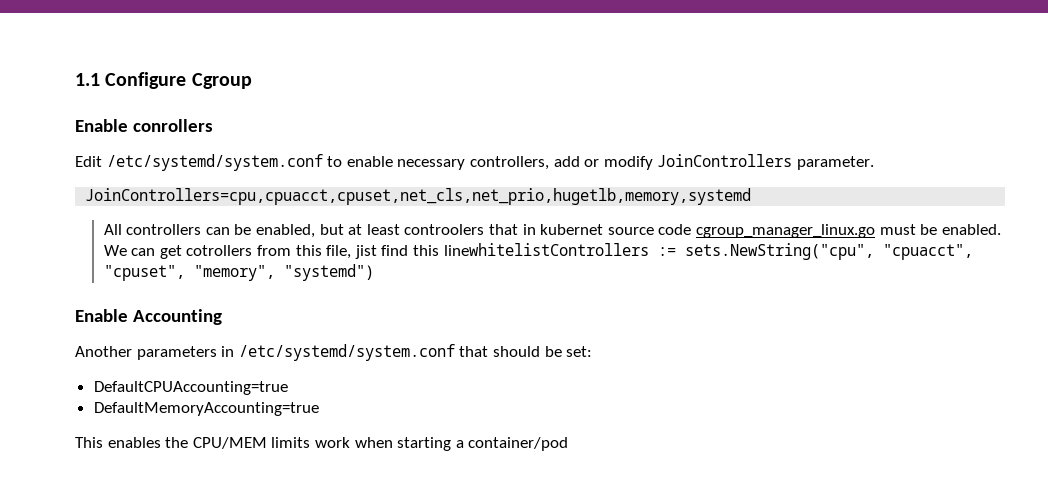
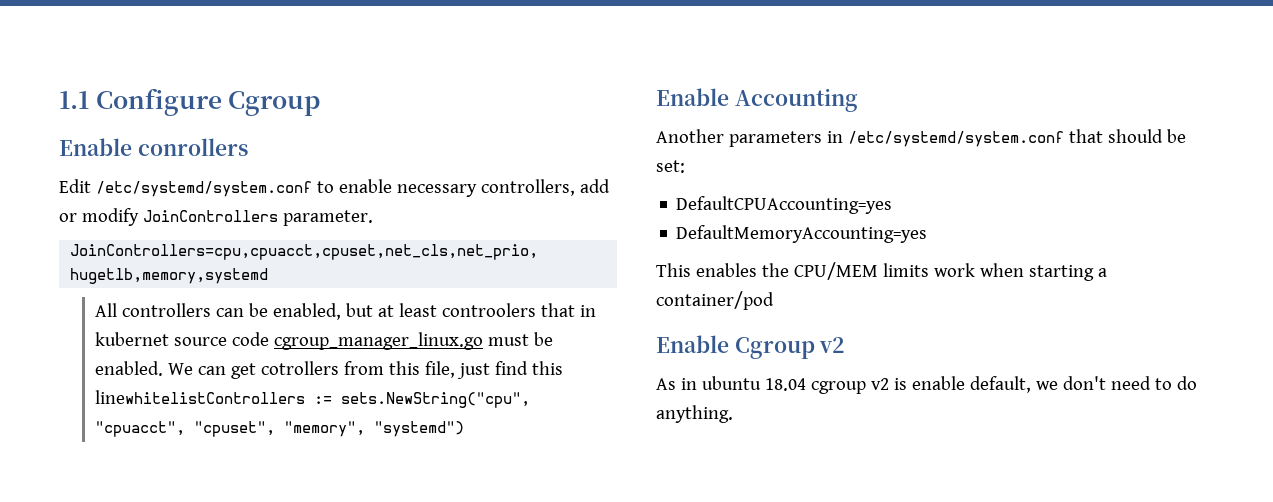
- We can get cotrollers from this file, jist find this linewhitelistControllers := sets.NewString("cpu", "cpuacct", "cpuset", "memory", "systemd")
+ We can get cotrollers from this file, just find this linewhitelistControllers := sets.NewString("cpu", "cpuacct", "cpuset", "memory", "systemd")
- DefaultCPUAccounting=true
- DefaultMemoryAccounting=true
+ DefaultCPUAccounting=yes
+ DefaultMemoryAccounting=yes
+ Enable Cgroup v2
+ As in ubuntu 18.04 cgroup v2 is enable default, we don't need to do anything.

